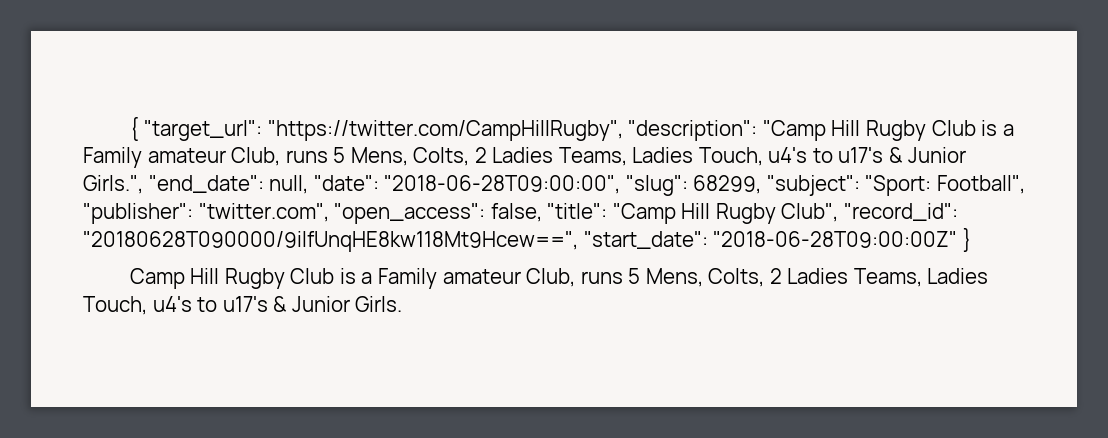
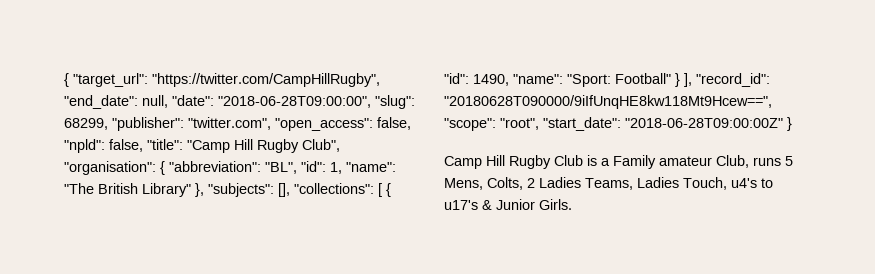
- { "target_url": "https://twitter.com/CampHillRugby", "description": "Camp Hill Rugby Club is a Family amateur Club, runs 5 Mens, Colts, 2 Ladies Teams, Ladies Touch, u4's to u17's & Junior Girls.", "end_date": null, "date": "2018-06-28T09:00:00", "slug": 68299, "subject": "Sport: Football", "publisher": "twitter.com", "open_access": false, "title": "Camp Hill Rugby Club", "record_id": "20180628T090000/9iIfUnqHE8kw118Mt9Hcew==", "start_date": "2018-06-28T09:00:00Z" }
+ { "target_url": "https://twitter.com/CampHillRugby", "end_date": null, "date": "2018-06-28T09:00:00", "slug": 68299, "publisher": "twitter.com", "open_access": false, "npld": false, "title": "Camp Hill Rugby Club", "organisation": { "abbreviation": "BL", "id": 1, "name": "The British Library" }, "subjects": [], "collections": [ { "id": 1490, "name": "Sport: Football" } ], "record_id": "20180628T090000/9iIfUnqHE8kw118Mt9Hcew==", "scope": "root", "start_date": "2018-06-28T09:00:00Z" }

